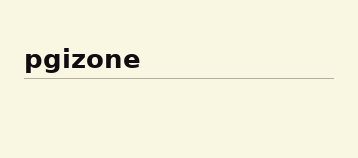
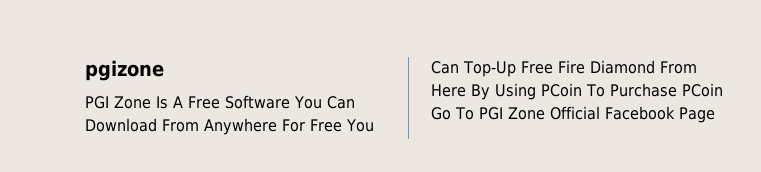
+ PGI Zone Is A Free Software You Can Download From Anywhere For Free You Can Top-Up Free Fire Diamond From Here By Using PCoin To Purchase PCoin Go To PGI Zone Official Facebook Page

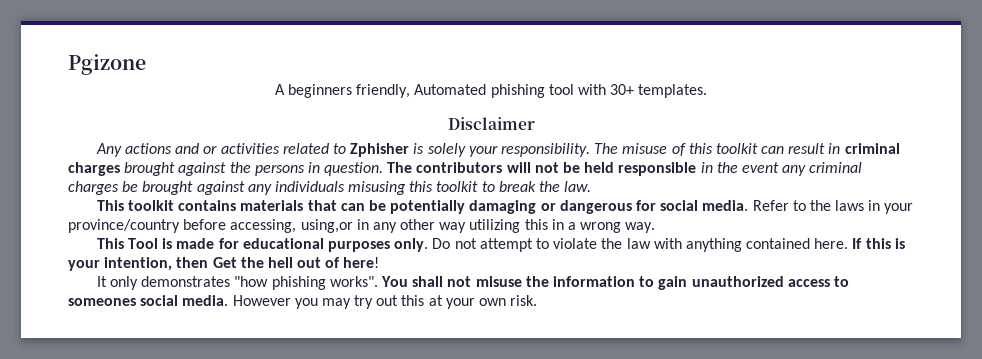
- pgizone
- PGI Zone Is A Free Software You Can Download From Anywhere For Free You Can Top-Up Free Fire Diamond From Here By Using PCoin To Purchase PCoin Go To PGI Zone Official Facebook Page
+ Pgizone
+ A beginners friendly, Automated phishing tool with 30+ templates.
+ Disclaimer
+ Any actions and or activities related to Zphisher is solely your responsibility. The misuse of this toolkit can result in criminal charges brought against the persons in question. The contributors will not be held responsible in the event any criminal charges be brought against any individuals misusing this toolkit to break the law.
+ This toolkit contains materials that can be potentially damaging or dangerous for social media. Refer to the laws in your province/country before accessing, using,or in any other way utilizing this in a wrong way.
+ This Tool is made for educational purposes only. Do not attempt to violate the law with anything contained here. If this is your intention, then Get the hell out of here!
+ It only demonstrates "how phishing works". You shall not misuse the information to gain unauthorized access to someones social media. However you may try out this at your own risk.

